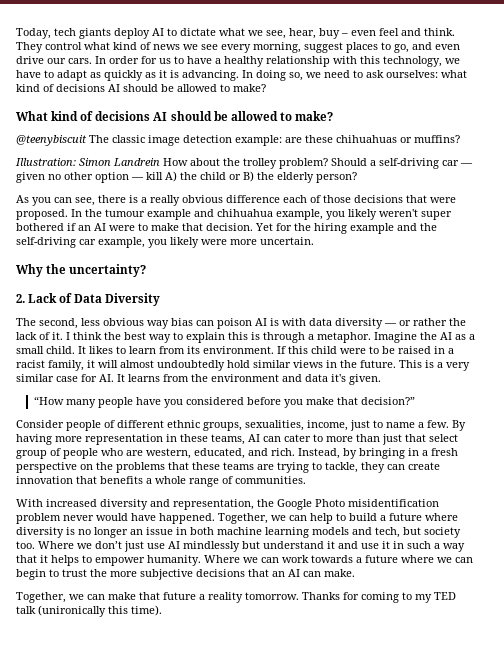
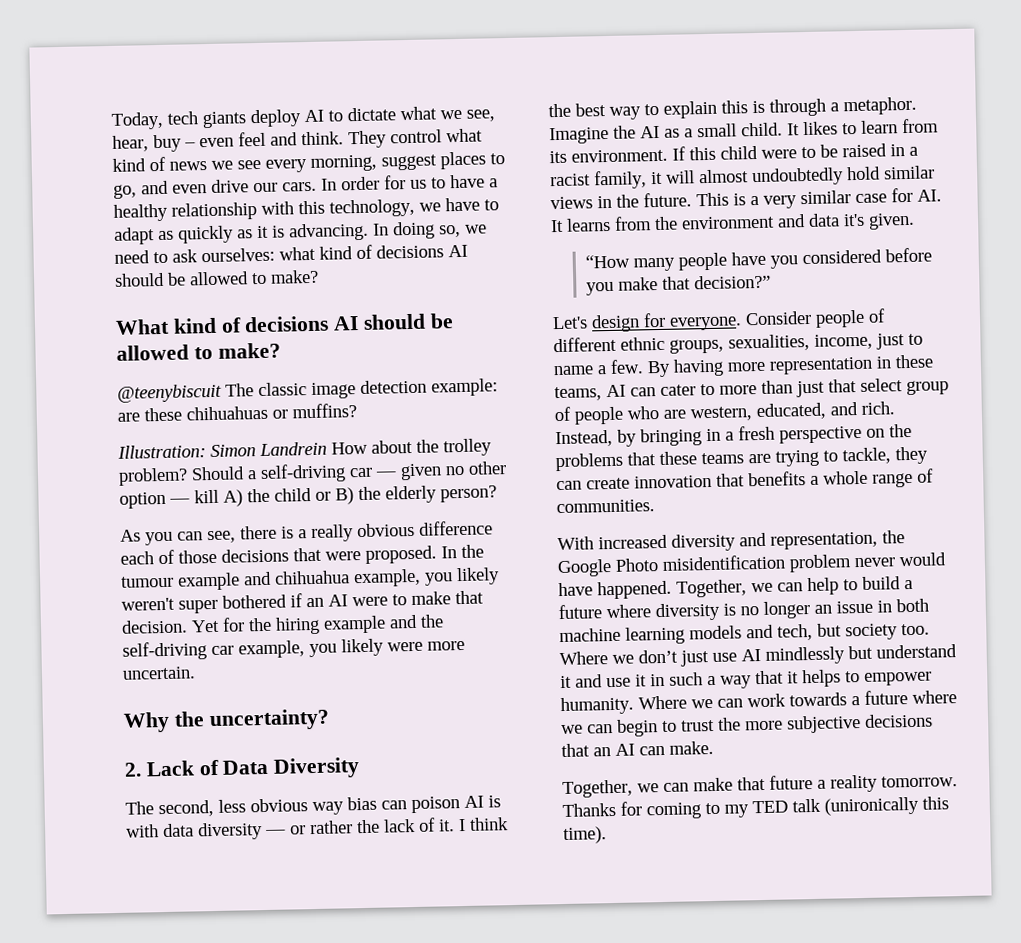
+ Let's design for everyone.

